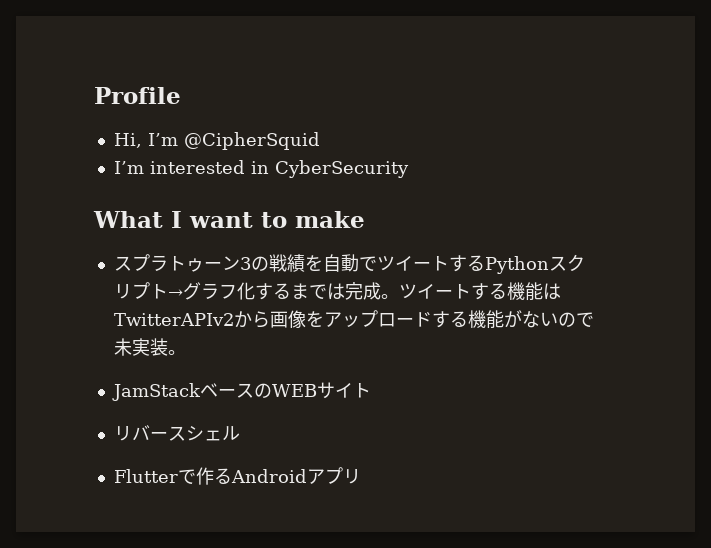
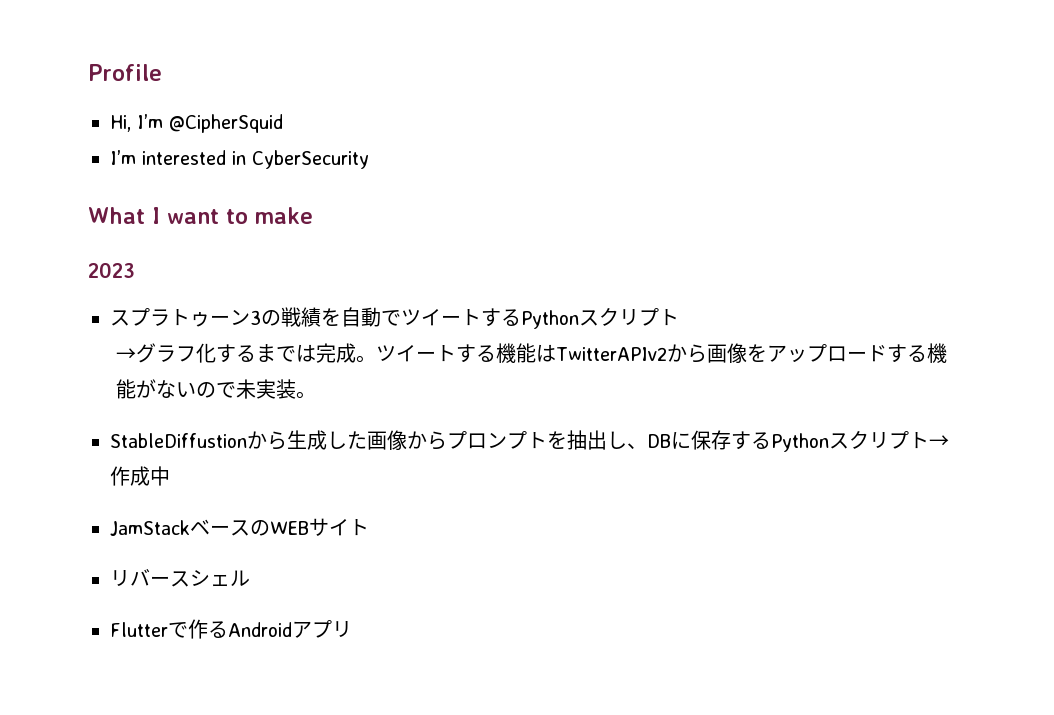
+ 2023
- スプラトゥーン3の戦績を自動でツイートするPythonスクリプト→グラフ化するまでは完成。
+ スプラトゥーン3の戦績を自動でツイートするPythonスクリプト
+ →グラフ化するまでは完成。
+ StableDiffustionから生成した画像からプロンプトを抽出し、DBに保存するPythonスクリプト→作成中

